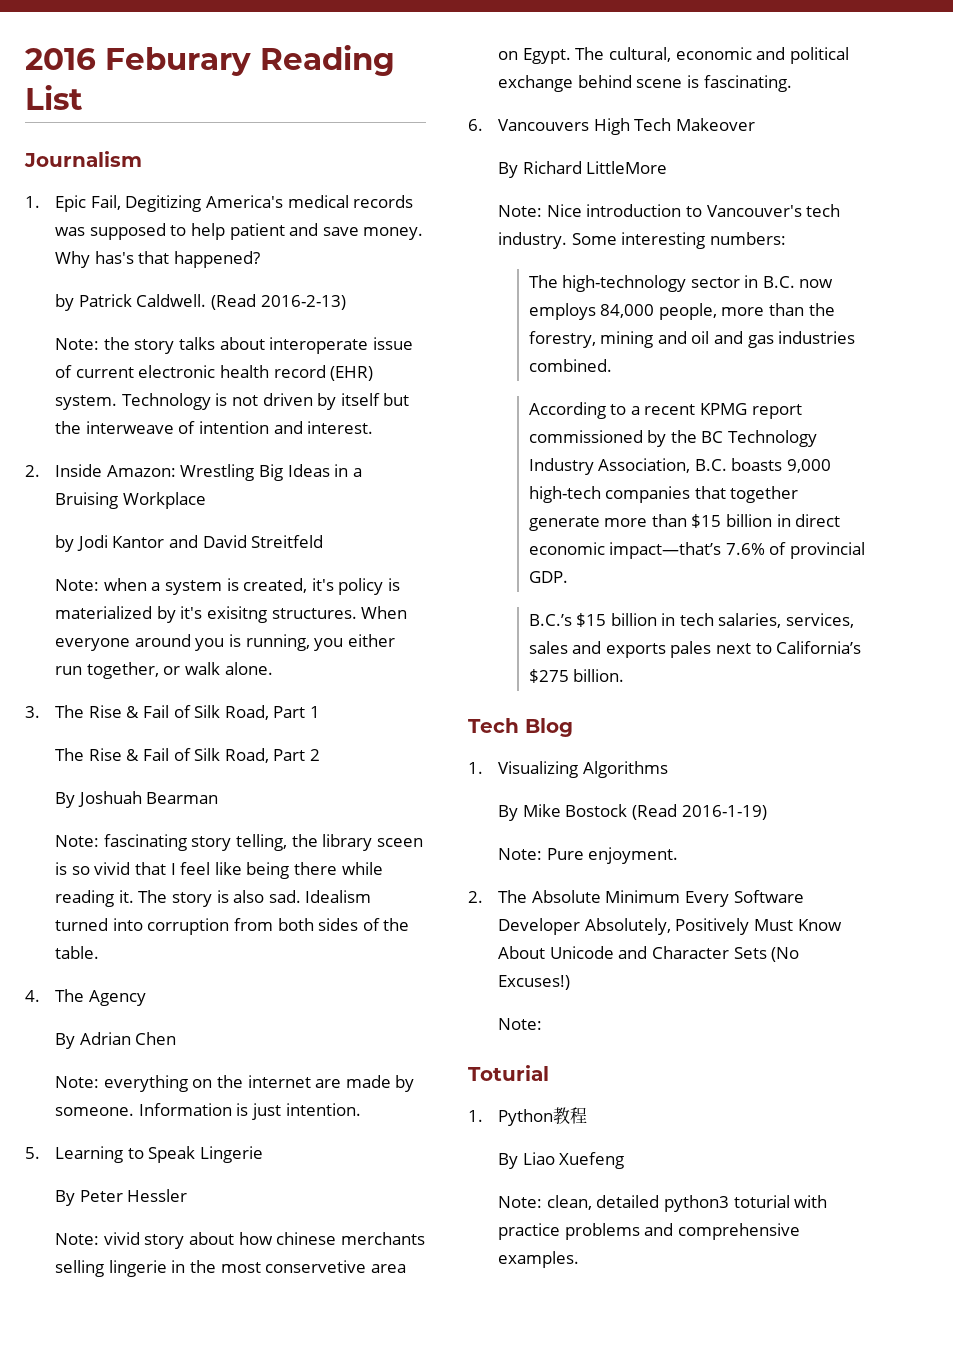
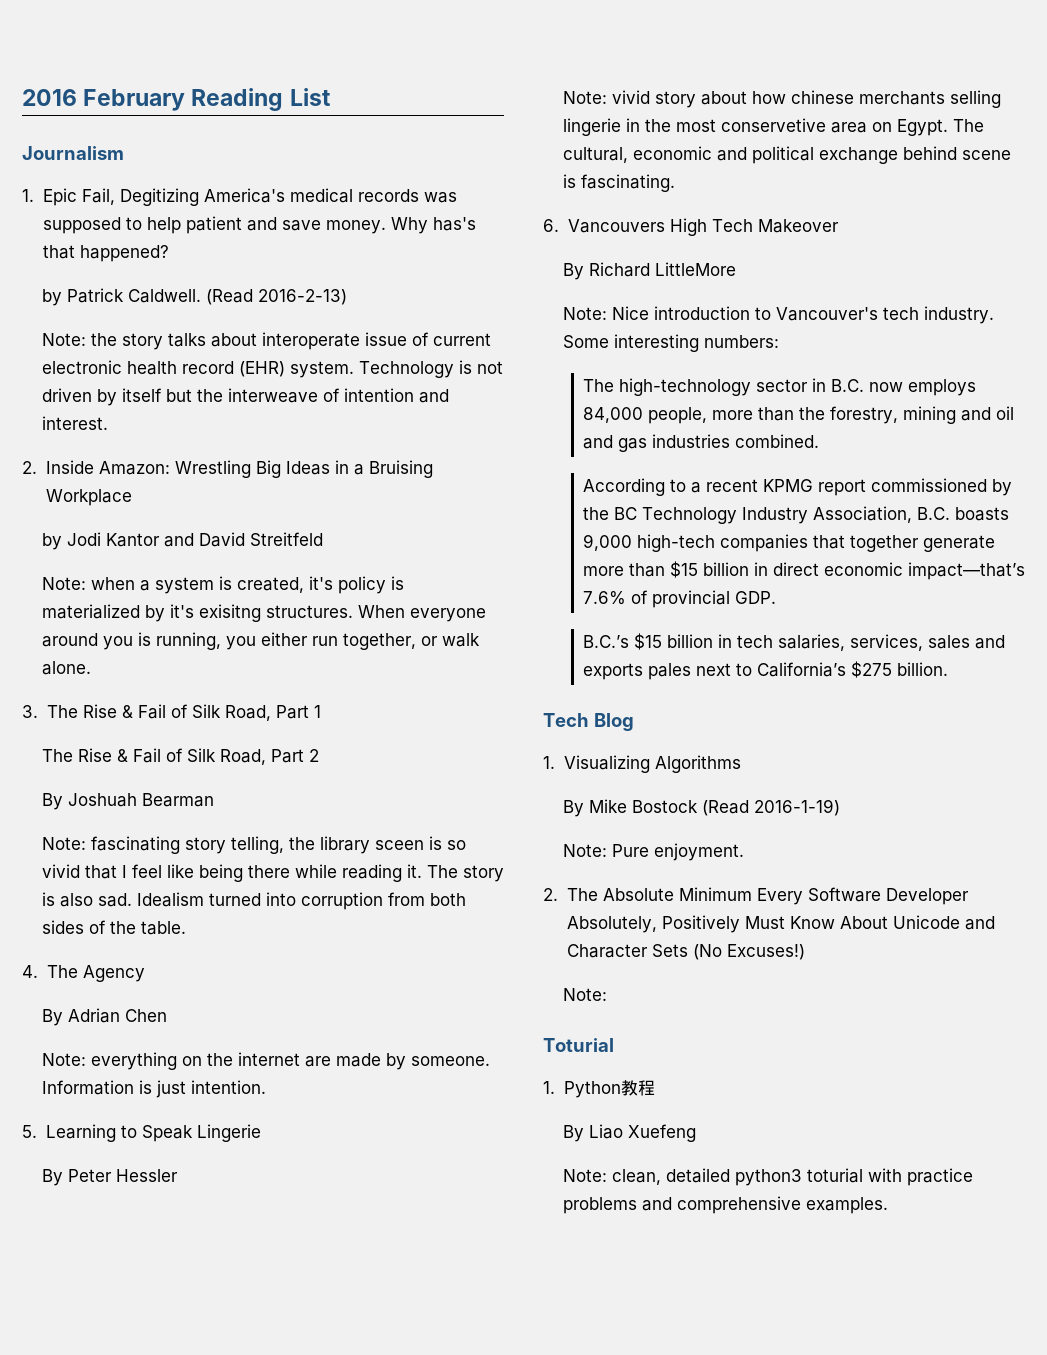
- 2016 Feburary Reading List
+ 2016 February Reading List

